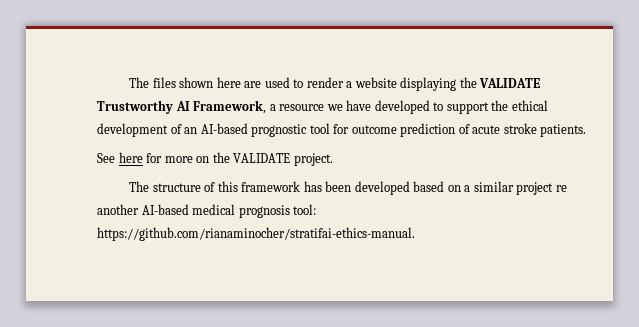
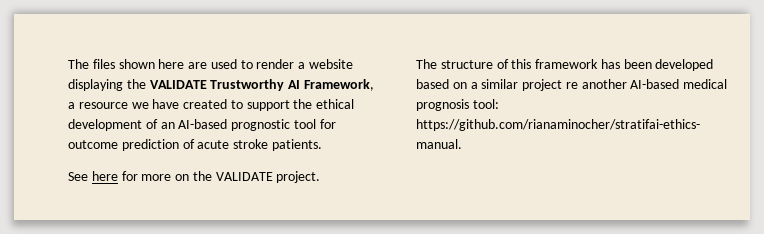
- The files shown here are used to render a website displaying the VALIDATE Trustworthy AI Framework, a resource we have developed to support the ethical development of an AI-based prognostic tool for outcome prediction of acute stroke patients.
+ The files shown here are used to render a website displaying the VALIDATE Trustworthy AI Framework, a resource we have created to support the ethical development of an AI-based prognostic tool for outcome prediction of acute stroke patients.

